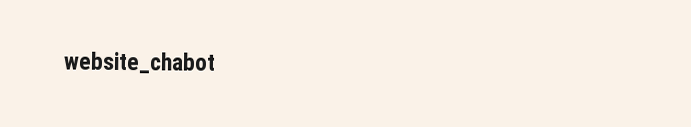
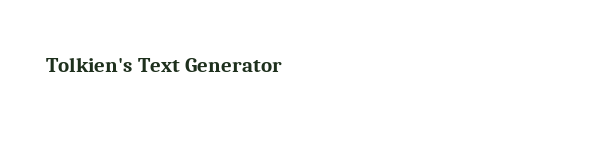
- website_chabot
+ Tolkien's Text Generator

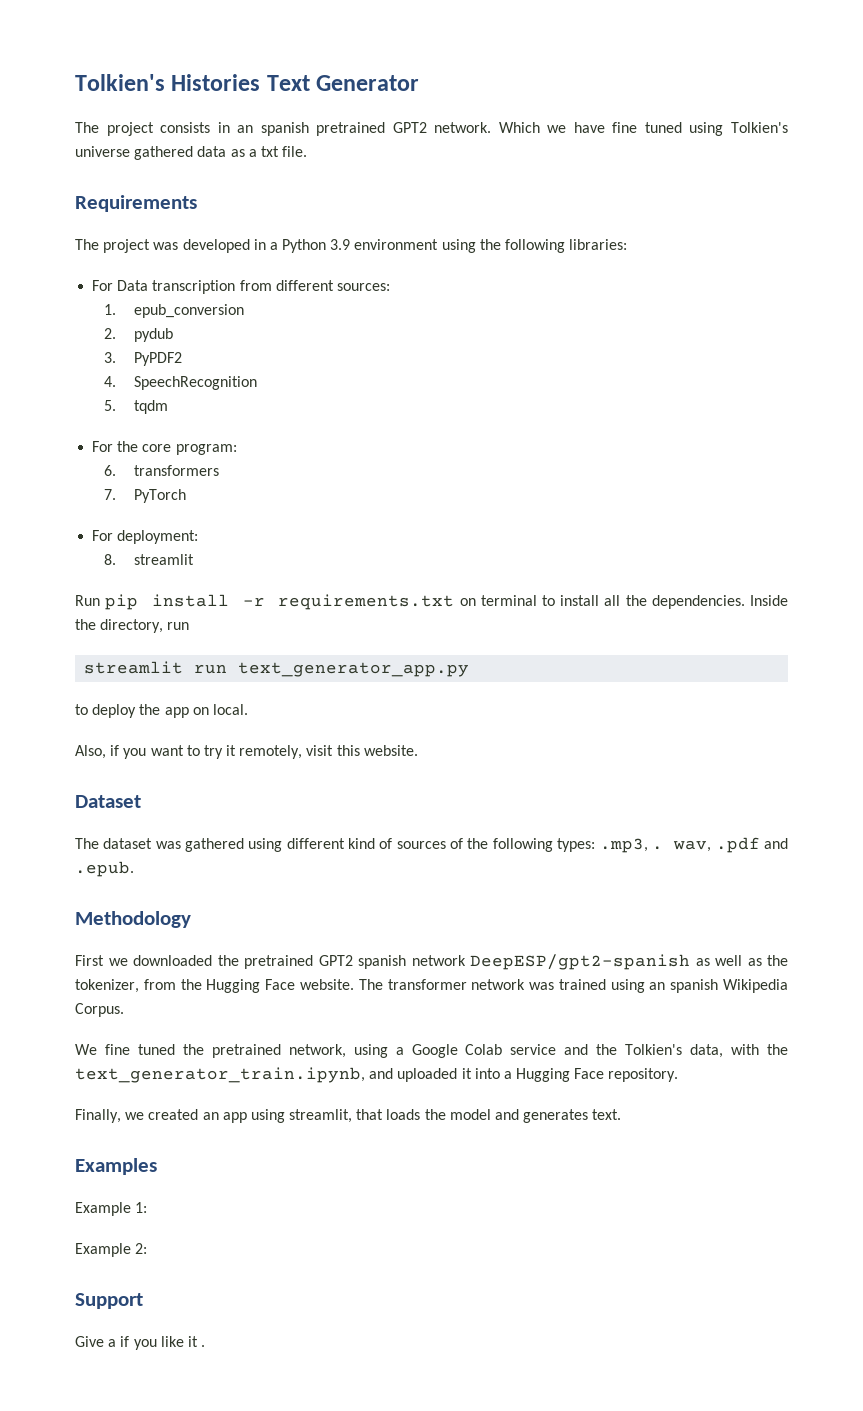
- Tolkien's Text Generator
+ Tolkien's Histories Text Generator
+ The project consists in an spanish pretrained GPT2 network. Which we have fine tuned using Tolkien's universe gathered data as a txt file.
+ Requirements
+ The project was developed in a Python 3.9 environment using the following libraries:
+ For Data transcription from different sources:
+ 1. epub_conversion
+ 2. pydub
+ 3. PyPDF2
+ 4. SpeechRecognition
+ 5. tqdm
+ For the core program:
+ 6. transformers
+ 7. PyTorch
+ For deployment:
+ 8. streamlit
+ Run pip install -r requirements.txt on terminal to install all the dependencies. Inside the directory, run
+ streamlit run text_generator_app.py
+ to deploy the app on local.
+ Also, if you want to try it remotely, visit this website.
+ Dataset
+ The dataset was gathered using different kind of sources of the following types: .mp3, . wav, .pdf and .epub.
+ Methodology
+ First we downloaded the pretrained GPT2 spanish network DeepESP/gpt2-spanish as well as the tokenizer, from the Hugging Face website. The transformer network was trained using an spanish Wikipedia Corpus.
+ We fine tuned the pretrained network, using a Google Colab service and the Tolkien's data, with the text_generator_train.ipynb, and uploaded it into a Hugging Face repository.
+ Finally, we created an app using streamlit, that loads the model and generates text.
+ Examples
+ Example 1:
+ Example 2:
+ Support
+ Give a if you like it .

